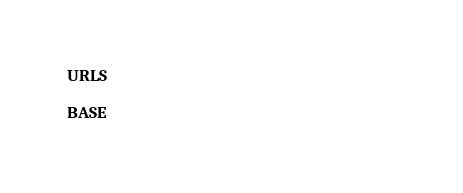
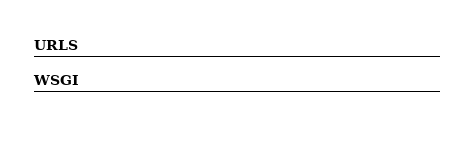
- BASE
+ WSGI

